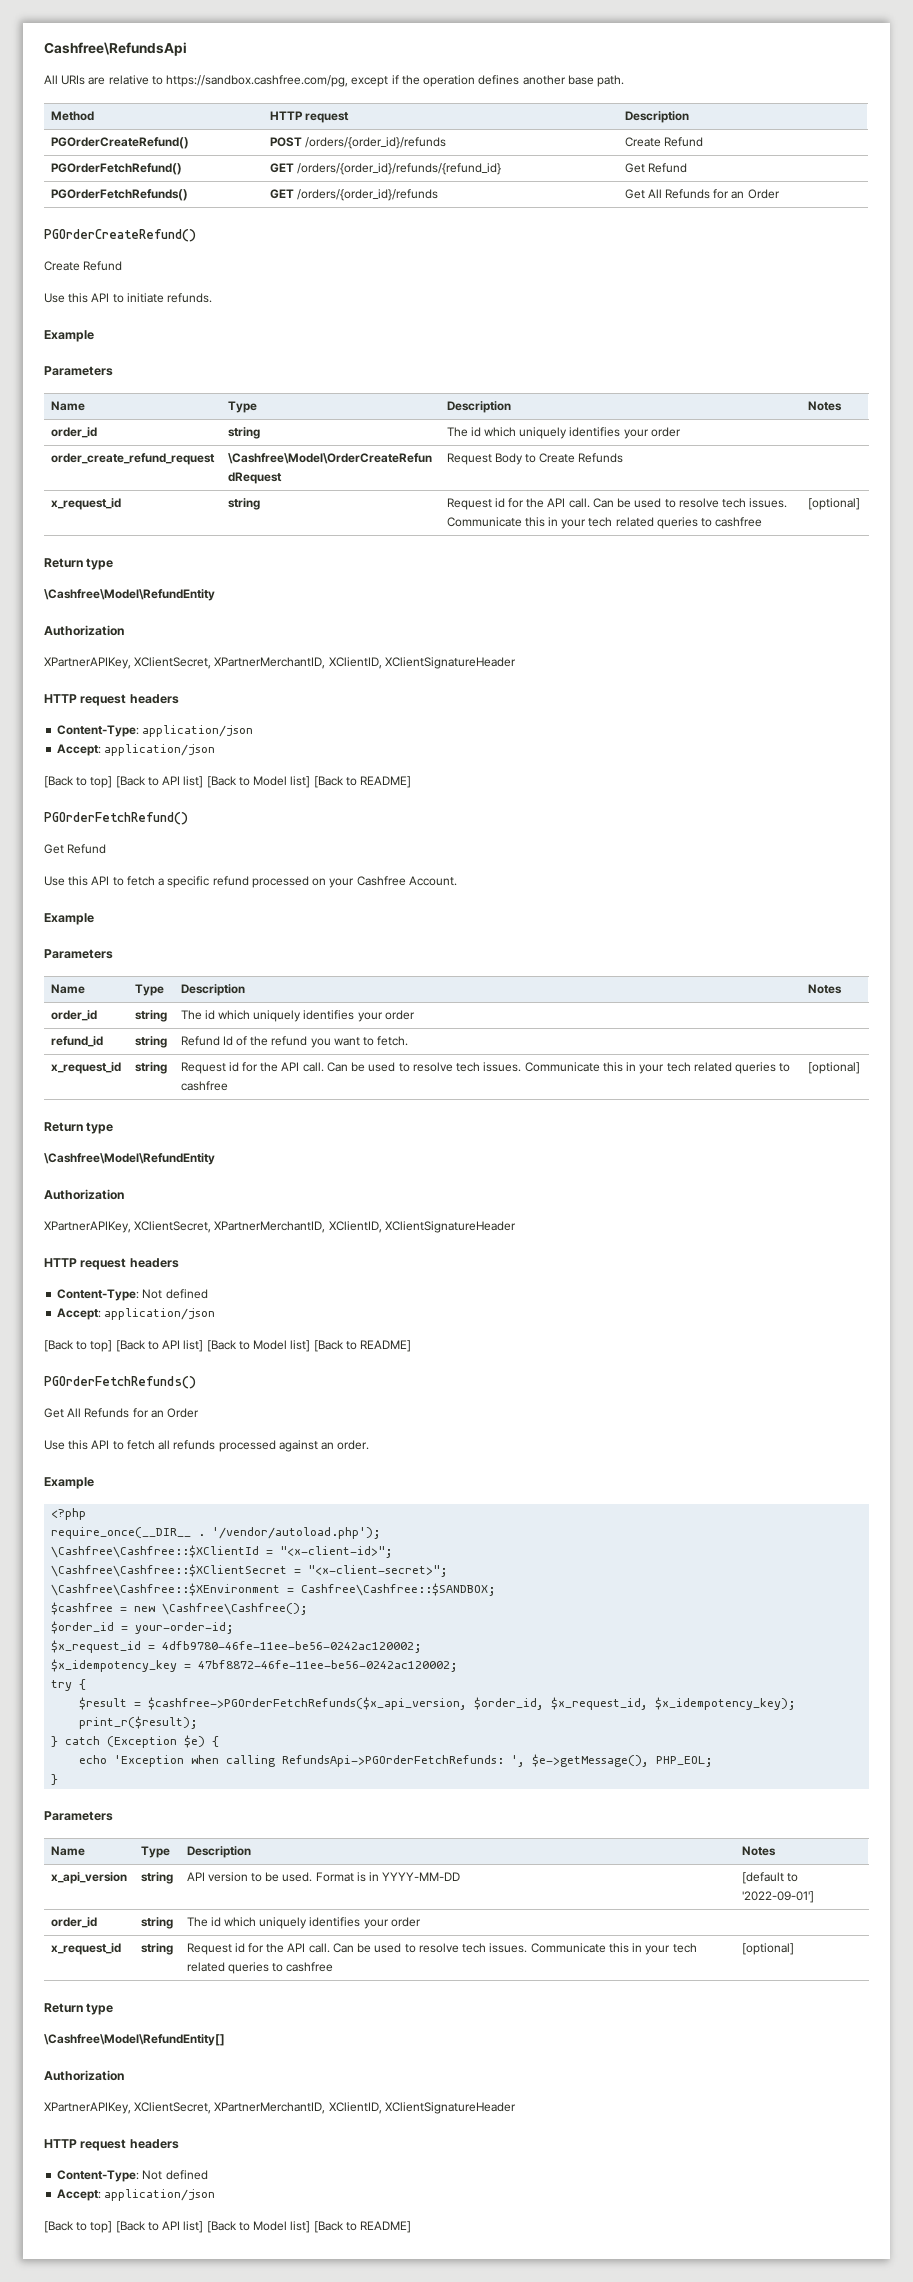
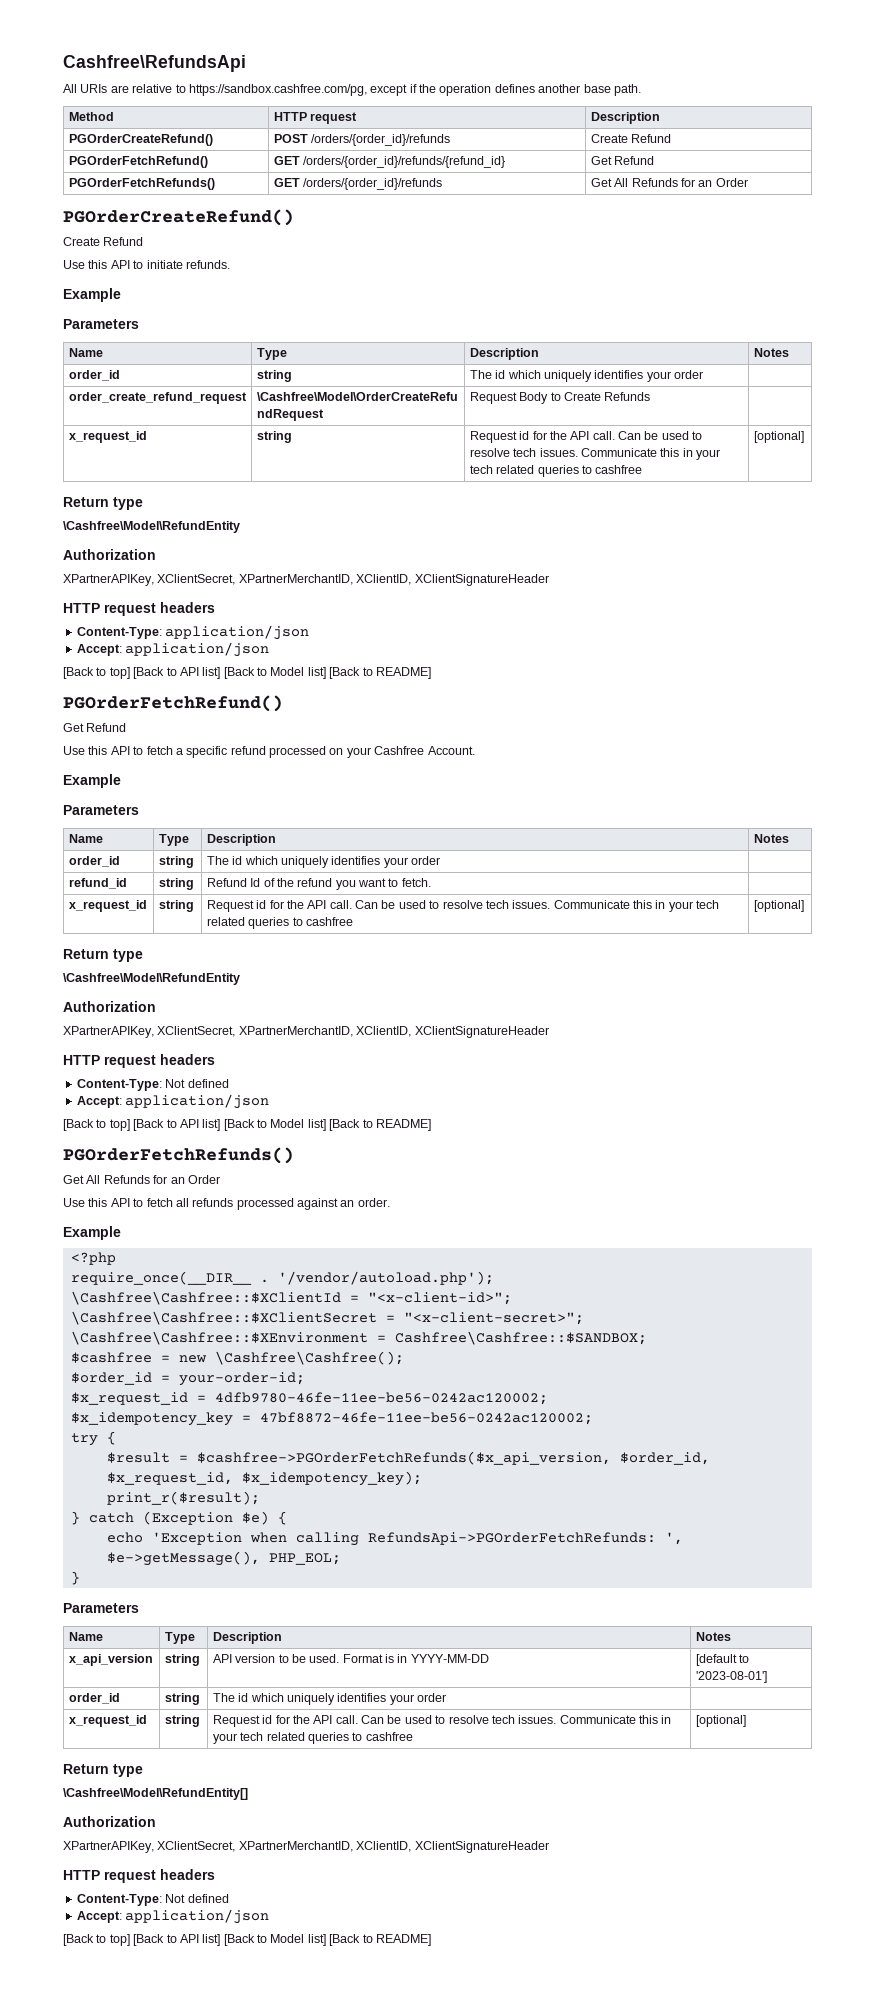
- x_api_version | string | API version to be used. Format is in YYYY-MM-DD | [default to '2022-09-01']
+ x_api_version | string | API version to be used. Format is in YYYY-MM-DD | [default to '2023-08-01']

